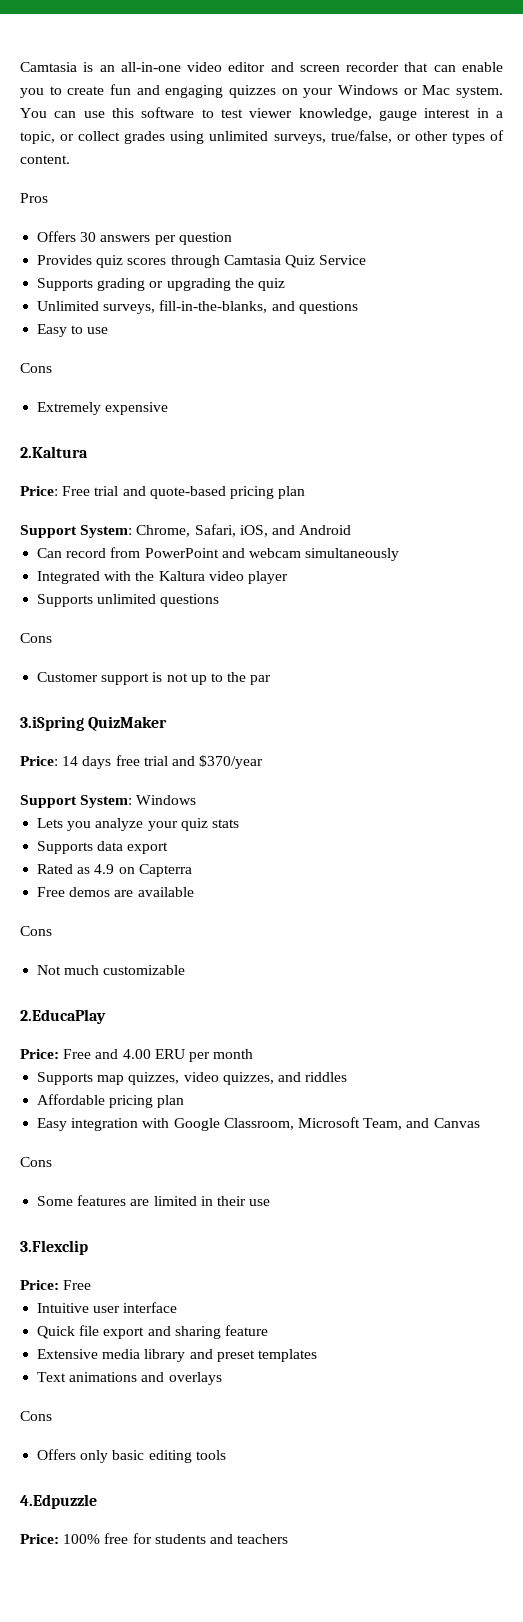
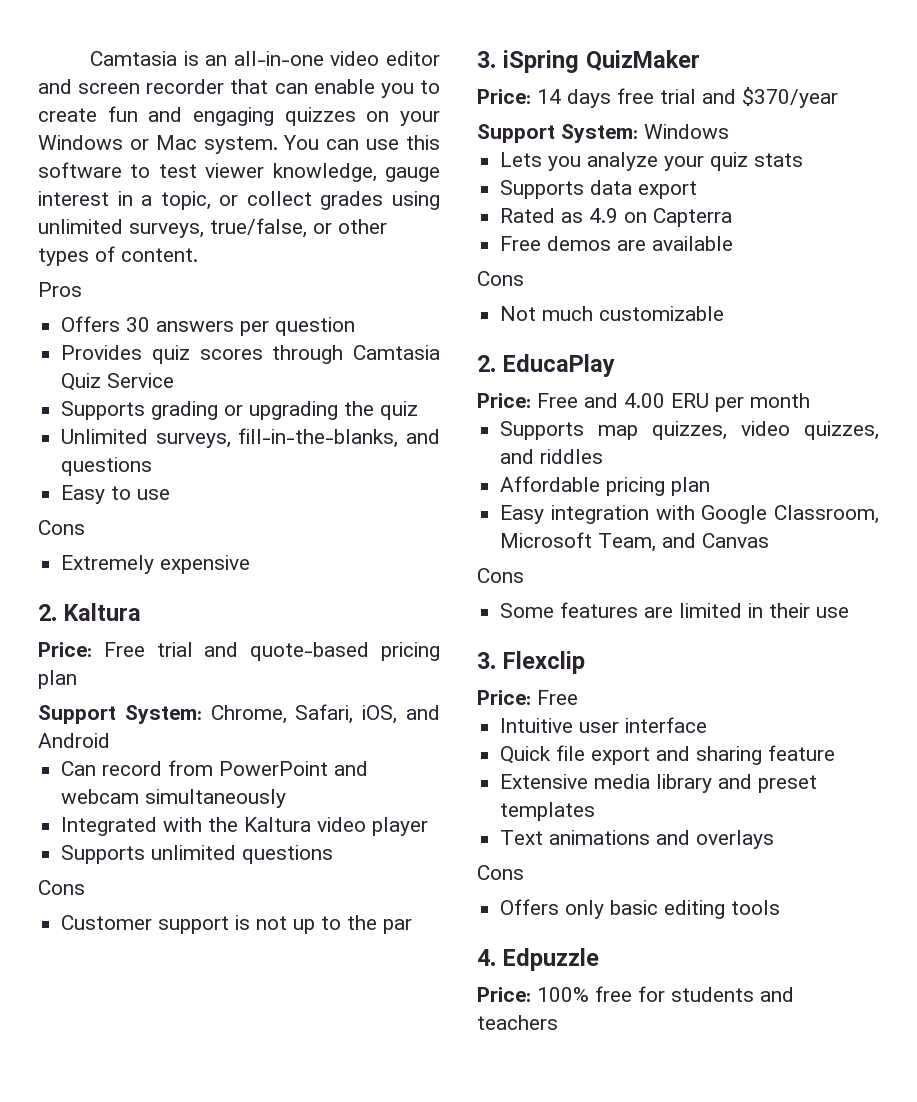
- 2.Kaltura
+ 2. Kaltura
- 3.iSpring QuizMaker
+ 3. iSpring QuizMaker
- 2.EducaPlay
+ 2. EducaPlay
- 3.Flexclip
+ 3. Flexclip
- 4.Edpuzzle
+ 4. Edpuzzle

